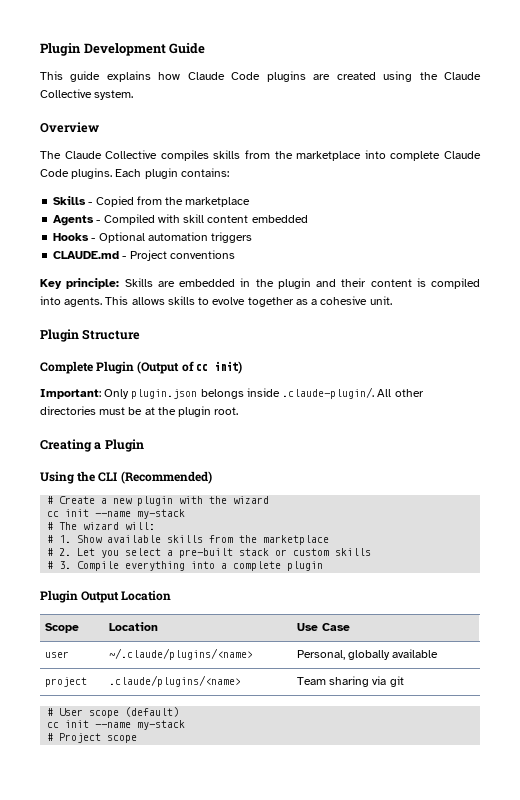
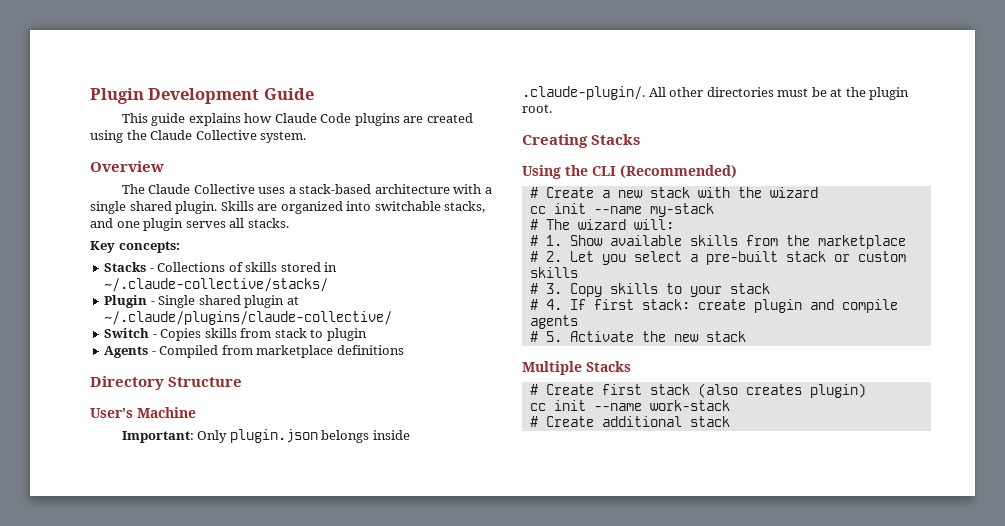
- The Claude Collective compiles skills from the marketplace into complete Claude Code plugins. Each plugin contains:
- Skills - Copied from the marketplace
- Agents - Compiled with skill content embedded
- Hooks - Optional automation triggers
- CLAUDE.md - Project conventions
- Key principle: Skills are embedded in the plugin and their content is compiled into agents. This allows skills to evolve together as a cohesive unit.
- Plugin Structure
- Complete Plugin (Output of cc init)
+ The Claude Collective uses a stack-based architecture with a single shared plugin. Skills are organized into switchable stacks, and one plugin serves all stacks.
+ Key concepts:
+ Stacks - Collections of skills stored in ~/.claude-collective/stacks/
+ Plugin - Single shared plugin at ~/.claude/plugins/claude-collective/
+ Switch - Copies skills from stack to plugin
+ Agents - Compiled from marketplace definitions
+ Directory Structure
+ User's Machine
- Creating a Plugin
+ Creating Stacks
- # Create a new plugin with the wizard
+ # Create a new stack with the wizard
- # 3. Compile everything into a complete plugin
- Plugin Output Location
- Scope | Location | Use Case
- user | ~/.claude/plugins/<name> | Personal, globally available
- project | .claude/plugins/<name> | Team sharing via git
- # User scope (default)
- cc init --name my-stack
- # Project scope
+ # 3. Copy skills to your stack
+ # 4. If first stack: create plugin and compile agents
+ # 5. Activate the new stack
+ Multiple Stacks
+ # Create first stack (also creates plugin)
+ cc init --name work-stack
+ # Create additional stack

